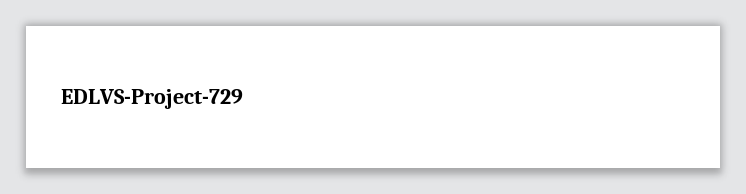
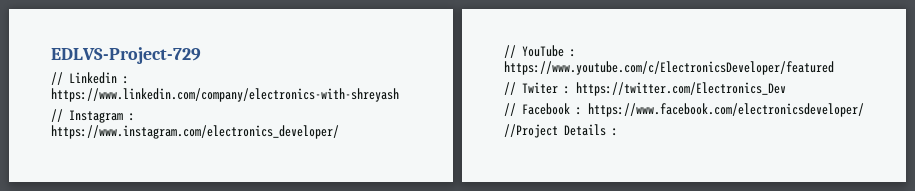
+ // Linkedin : https://www.linkedin.com/company/electronics-with-shreyash
+ // Instagram : https://www.instagram.com/electronics_developer/
+ // YouTube : https://www.youtube.com/c/ElectronicsDeveloper/featured
+ // Twiter : https://twitter.com/Electronics_Dev
+ // Facebook : https://www.facebook.com/electronicsdeveloper/
+ //Project Details :

